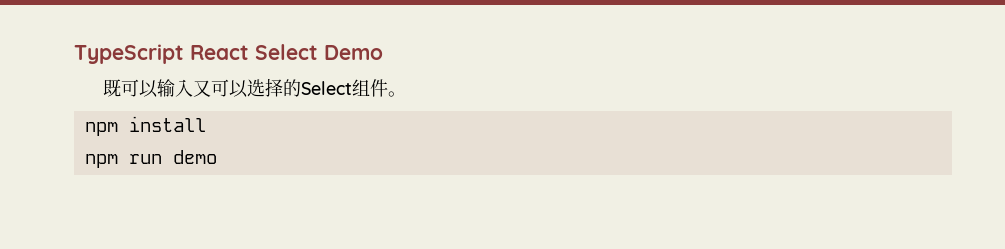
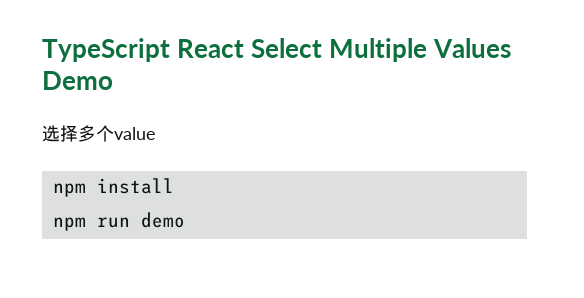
- TypeScript React Select Demo
+ TypeScript React Select Multiple Values Demo
- 既可以输入又可以选择的Select组件。
+ 选择多个value

